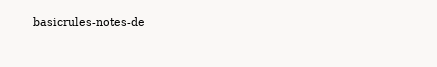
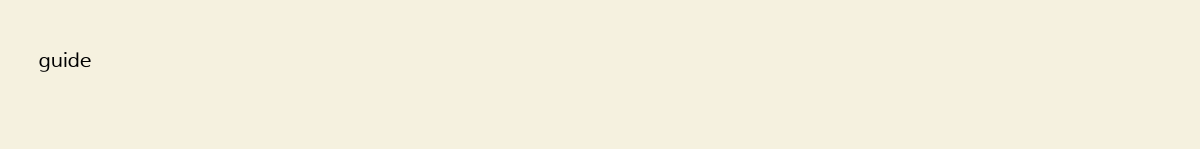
- basicrules-notes-de
+ guide

